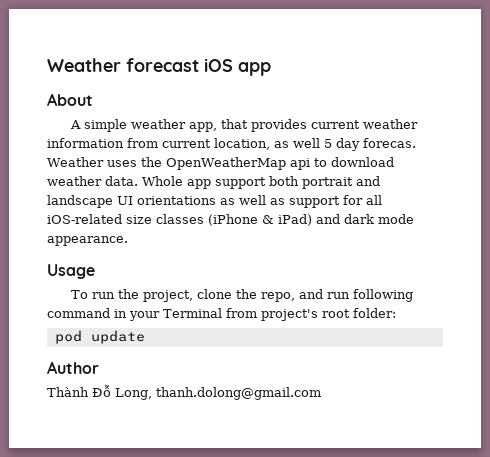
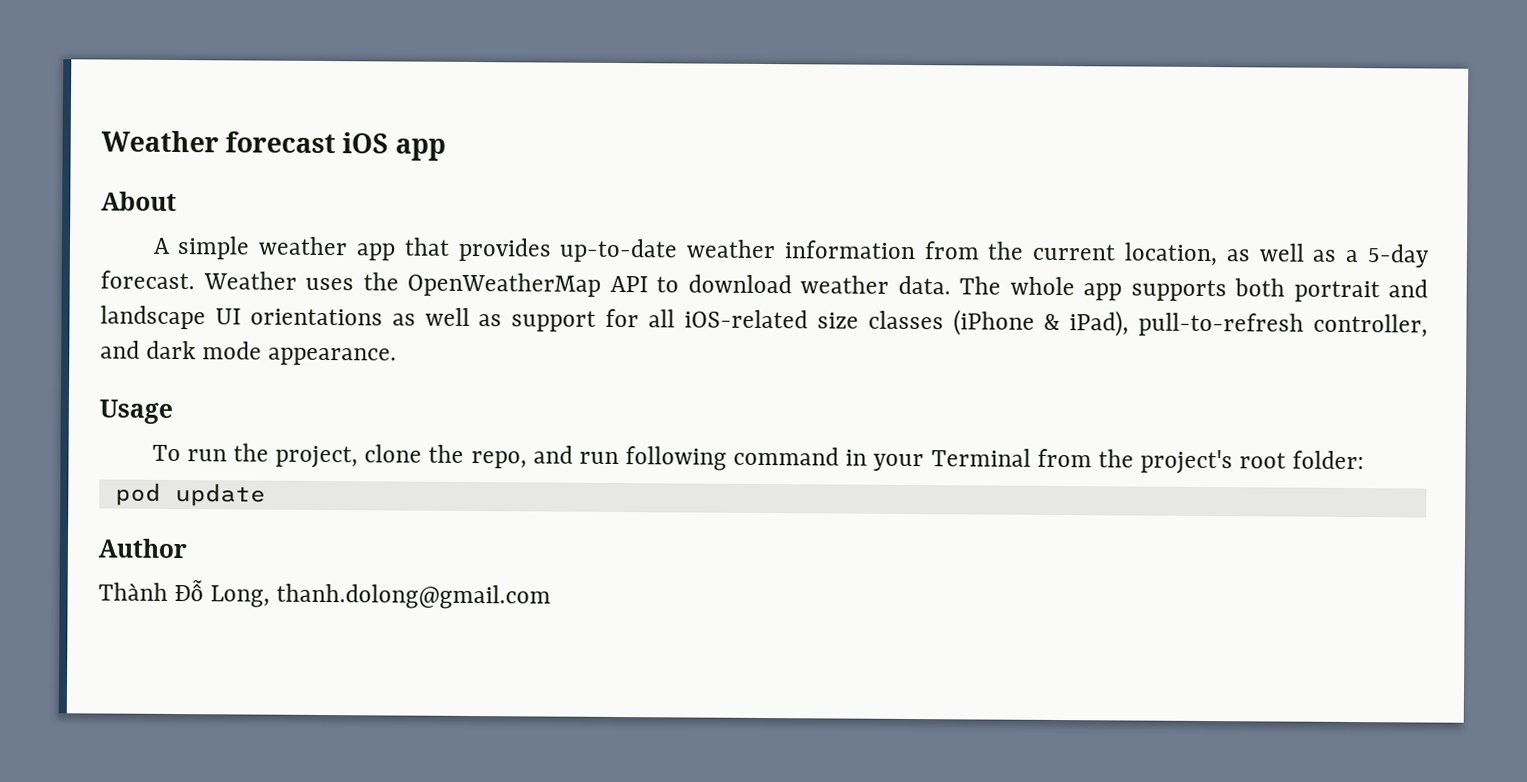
- A simple weather app, that provides current weather information from current location, as well 5 day forecas.
+ A simple weather app that provides up-to-date weather information from the current location, as well as a 5-day forecast.
- Weather uses the OpenWeatherMap api to download weather data.
+ Weather uses the OpenWeatherMap API to download weather data.
- Whole app support both portrait and landscape UI orientations as well as support for all iOS-related size classes (iPhone & iPad) and dark mode appearance.
+ The whole app supports both portrait and landscape UI orientations as well as support for all iOS-related size classes (iPhone & iPad), pull-to-refresh controller, and dark mode appearance.
- To run the project, clone the repo, and run following command in your Terminal from project's root folder:
+ To run the project, clone the repo, and run following command in your Terminal from the project's root folder:

